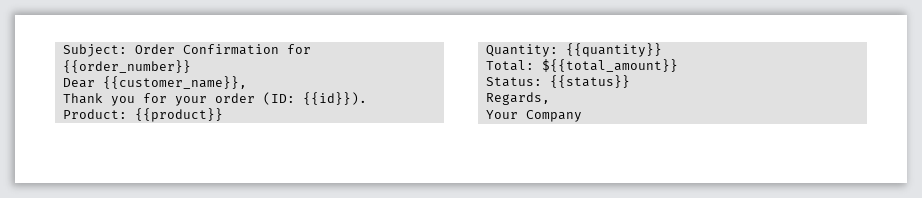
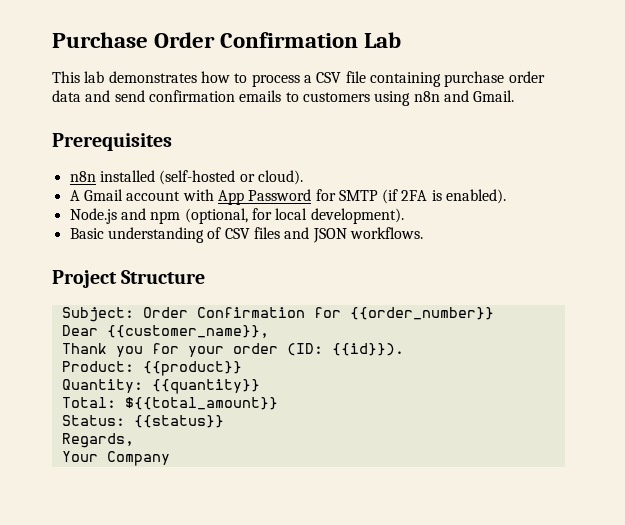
+ Purchase Order Confirmation Lab
+ This lab demonstrates how to process a CSV file containing purchase order data and send confirmation emails to customers using n8n and Gmail.
+ Prerequisites
+ n8n installed (self-hosted or cloud).
+ A Gmail account with App Password for SMTP (if 2FA is enabled).
+ Node.js and npm (optional, for local development).
+ Basic understanding of CSV files and JSON workflows.
+ Project Structure

